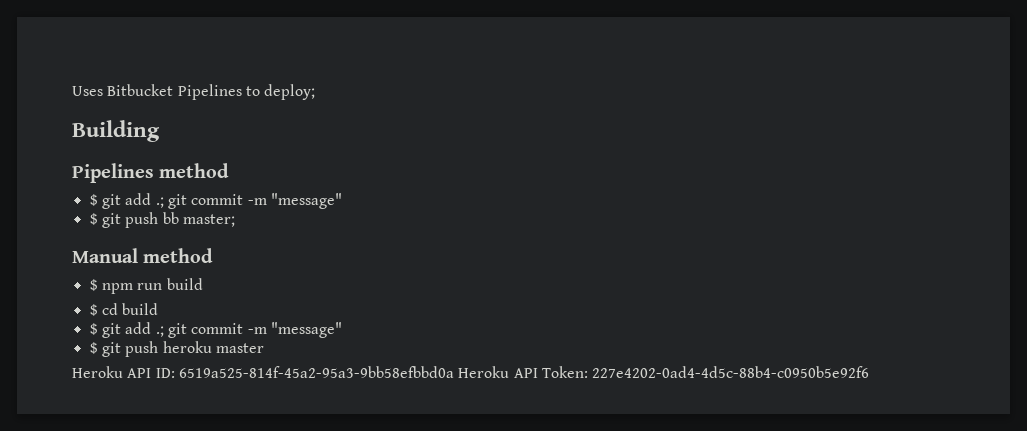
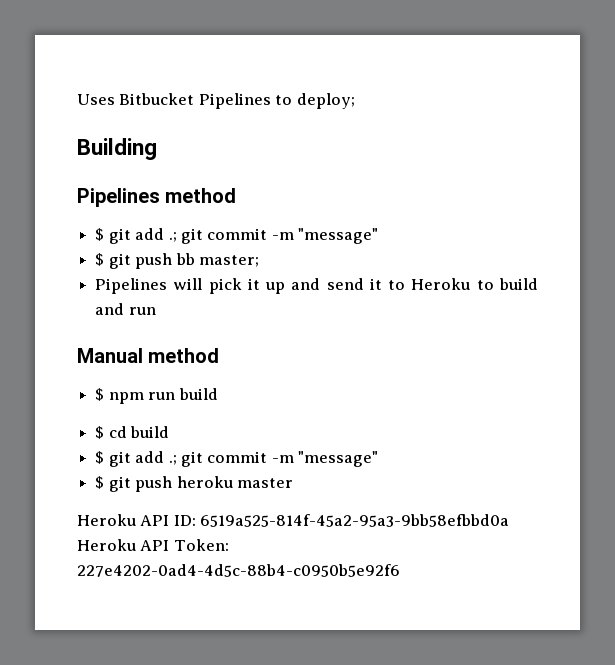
+ Pipelines will pick it up and send it to Heroku to build and run

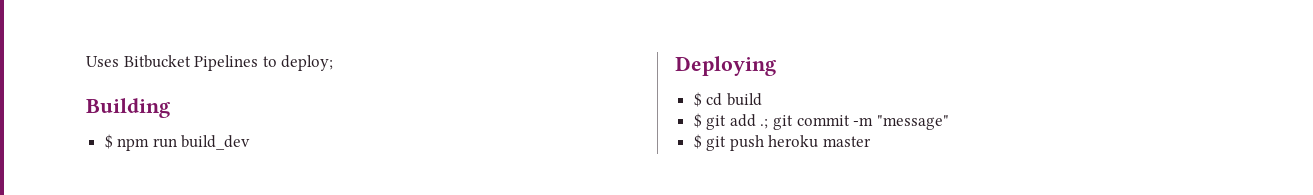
- Pipelines method
- $ git add .; git commit -m "message"
- $ git push bb master;
- Pipelines will pick it up and send it to Heroku to build and run
- Manual method
- $ npm run build
+ $ npm run build_dev
+ Deploying
- Heroku API ID: 6519a525-814f-45a2-95a3-9bb58efbbd0a Heroku API Token: 227e4202-0ad4-4d5c-88b4-c0950b5e92f6

